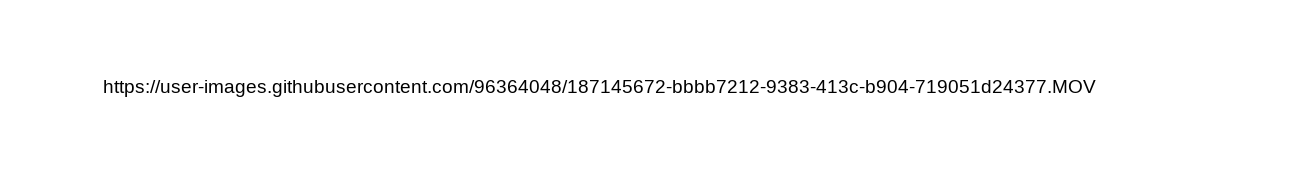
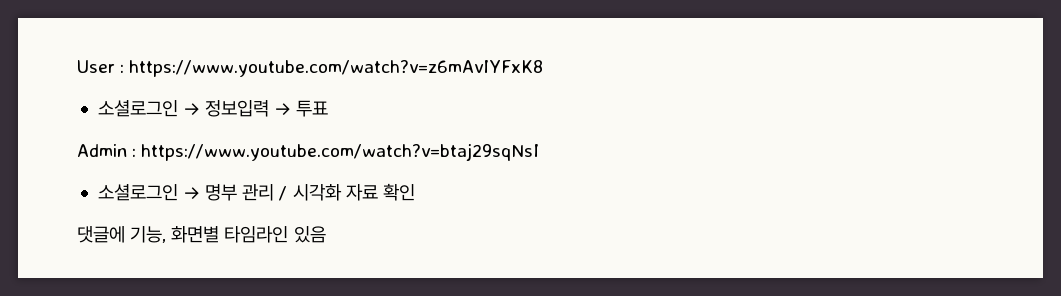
- https://user-images.githubusercontent.com/96364048/187145672-bbbb7212-9383-413c-b904-719051d24377.MOV
+ User : https://www.youtube.com/watch?v=z6mAvIYFxK8
+ 소셜로그인 → 정보입력 → 투표
+ Admin : https://www.youtube.com/watch?v=btaj29sqNsI
+ 소셜로그인 → 명부 관리 / 시각화 자료 확인
+ 댓글에 기능, 화면별 타임라인 있음

